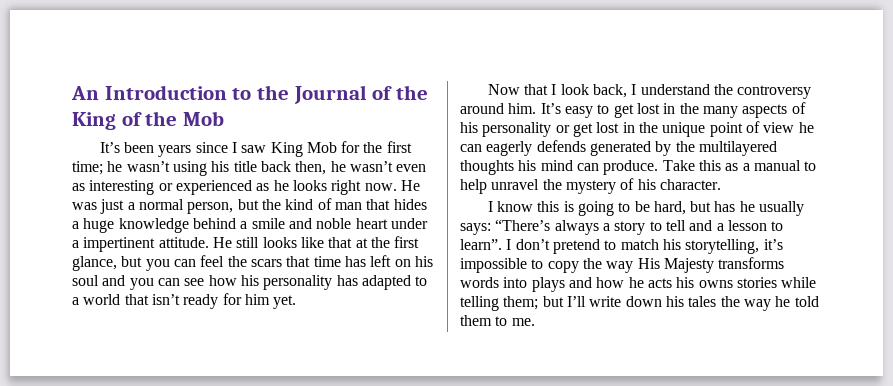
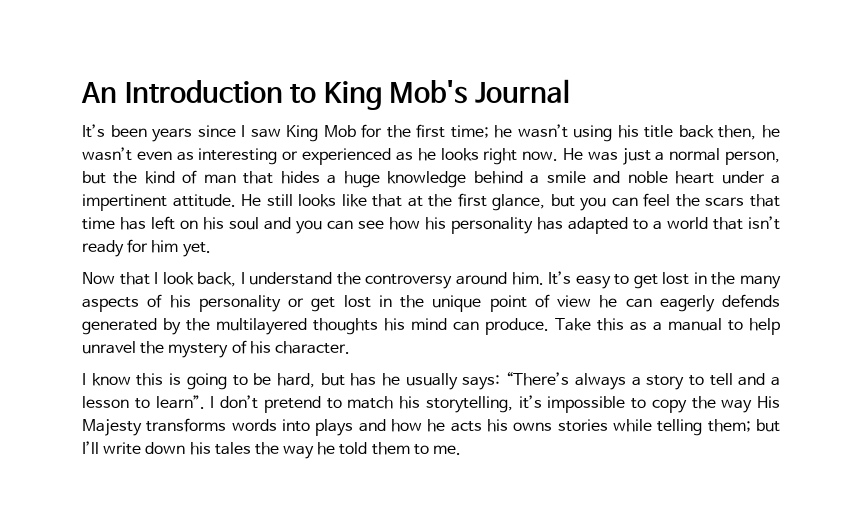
- An Introduction to the Journal of the King of the Mob
+ An Introduction to King Mob's Journal

